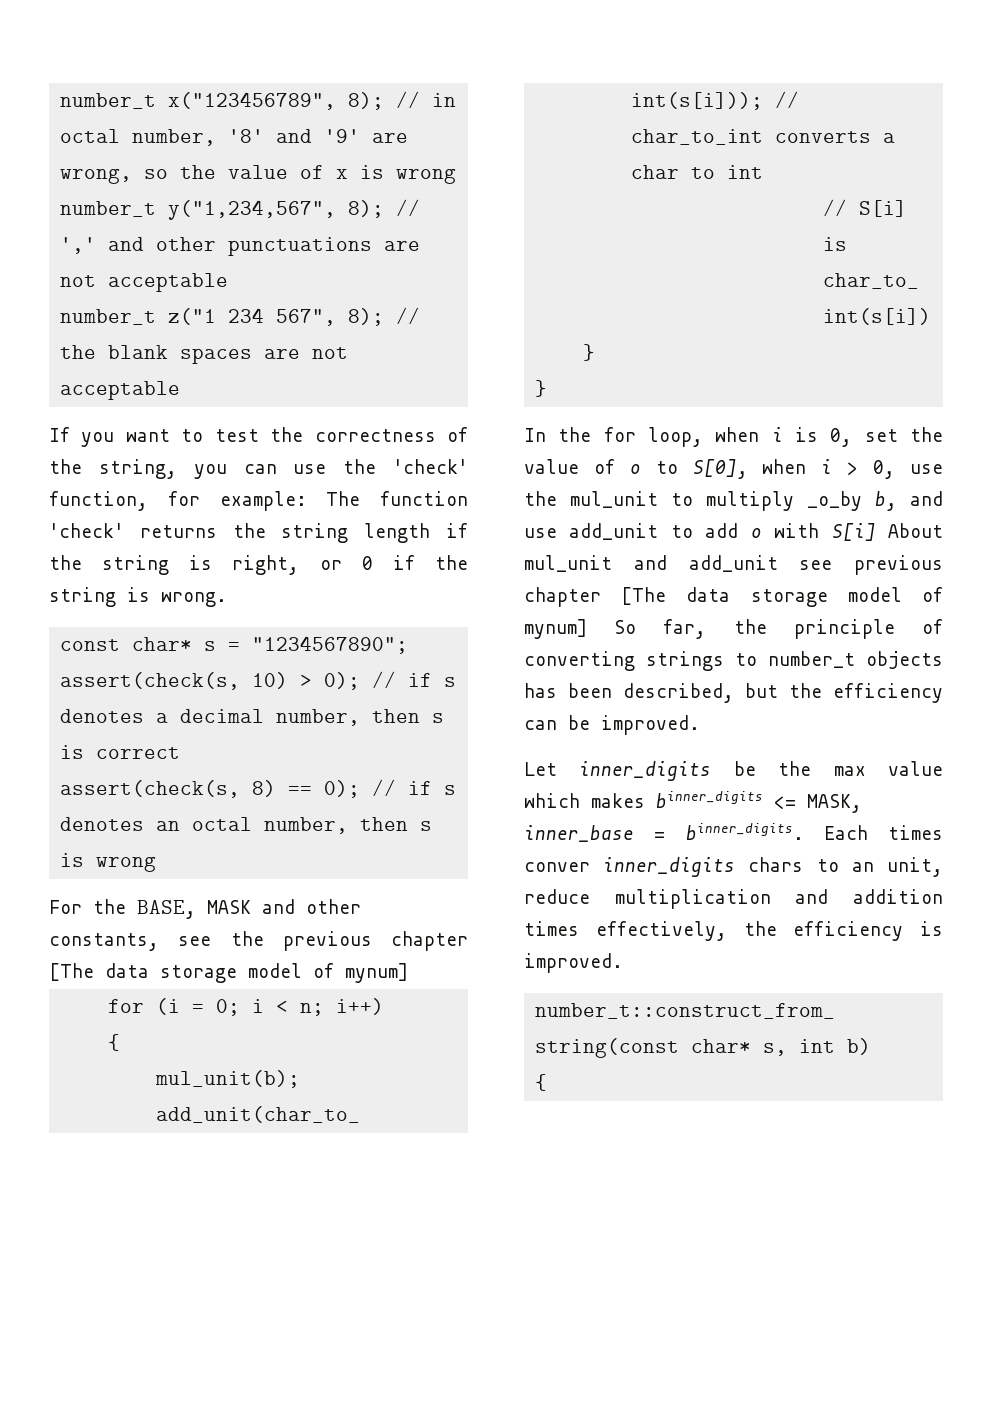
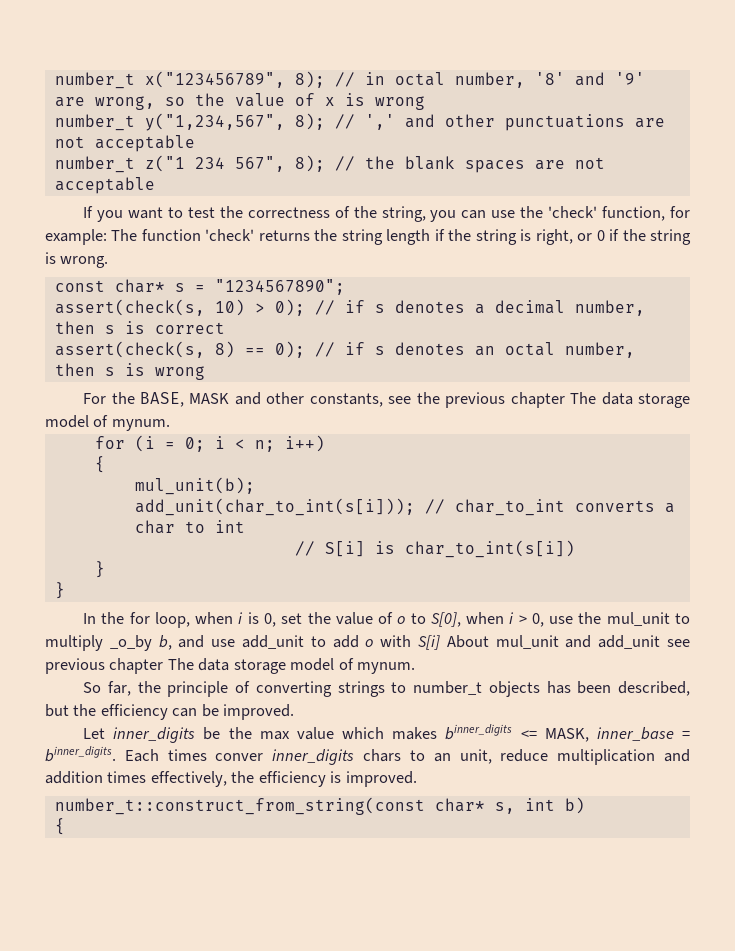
- For the BASE, MASK and other constants, see the previous chapter [The data storage model of mynum]
+ For the BASE, MASK and other constants, see the previous chapter The data storage model of mynum.
- In the for loop, when i is 0, set the value of o to S[0], when i > 0, use the mul_unit to multiply _o_by b, and use add_unit to add o with S[i] About mul_unit and add_unit see previous chapter [The data storage model of mynum] So far, the principle of converting strings to number_t objects has been described, but the efficiency can be improved.
+ In the for loop, when i is 0, set the value of o to S[0], when i > 0, use the mul_unit to multiply _o_by b, and use add_unit to add o with S[i] About mul_unit and add_unit see previous chapter The data storage model of mynum.
+ So far, the principle of converting strings to number_t objects has been described, but the efficiency can be improved.

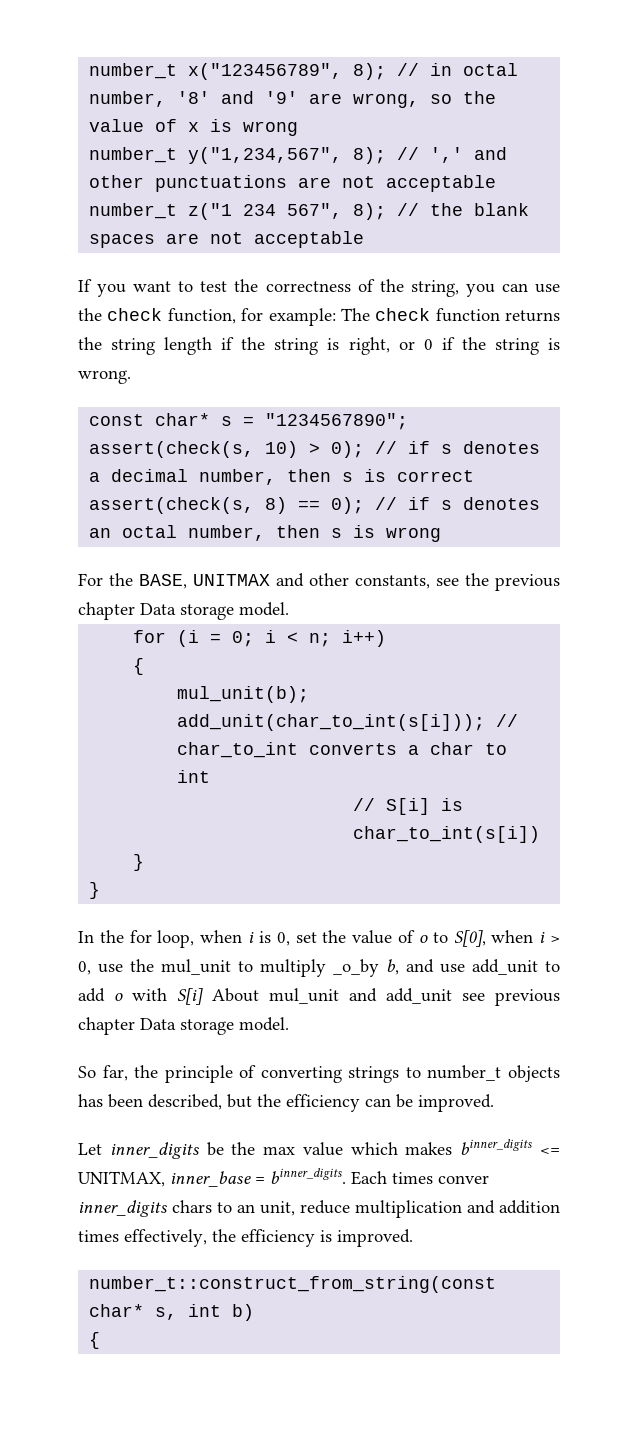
- If you want to test the correctness of the string, you can use the 'check' function, for example: The function 'check' returns the string length if the string is right, or 0 if the string is wrong.
+ If you want to test the correctness of the string, you can use the check function, for example: The check function returns the string length if the string is right, or 0 if the string is wrong.
- For the BASE, MASK and other constants, see the previous chapter The data storage model of mynum.
+ For the BASE, UNITMAX and other constants, see the previous chapter Data storage model.
- In the for loop, when i is 0, set the value of o to S[0], when i > 0, use the mul_unit to multiply _o_by b, and use add_unit to add o with S[i] About mul_unit and add_unit see previous chapter The data storage model of mynum.
+ In the for loop, when i is 0, set the value of o to S[0], when i > 0, use the mul_unit to multiply _o_by b, and use add_unit to add o with S[i] About mul_unit and add_unit see previous chapter Data storage model.
- Let inner_digits be the max value which makes binner_digits <= MASK, inner_base = binner_digits.
+ Let inner_digits be the max value which makes binner_digits <= UNITMAX, inner_base = binner_digits.

